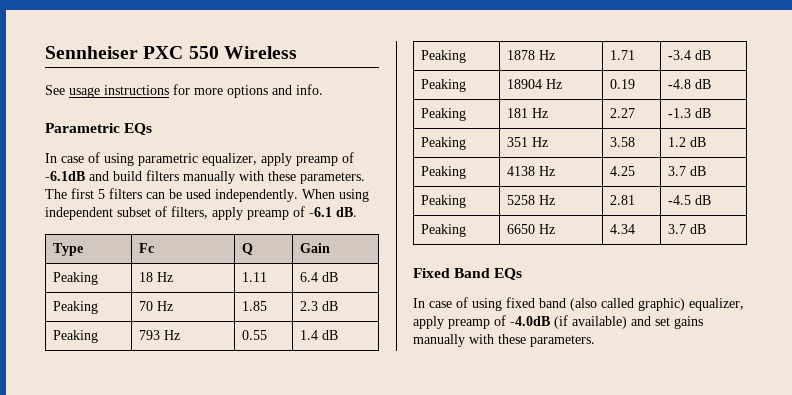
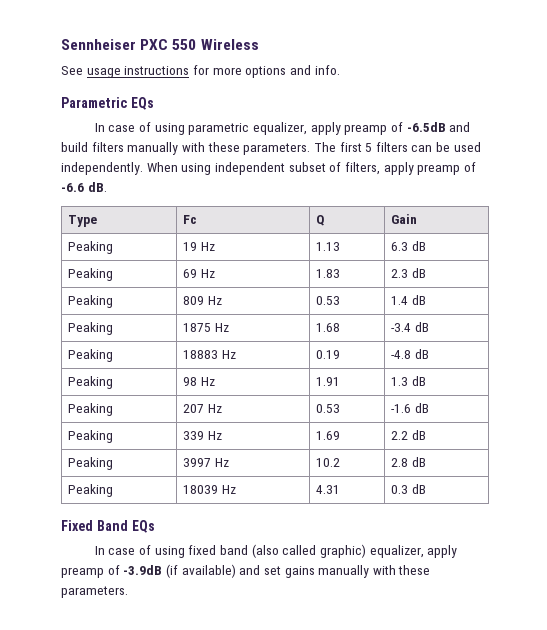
- In case of using parametric equalizer, apply preamp of -6.1dB and build filters manually with these parameters.
+ In case of using parametric equalizer, apply preamp of -6.5dB and build filters manually with these parameters.
- When using independent subset of filters, apply preamp of -6.1 dB.
+ When using independent subset of filters, apply preamp of -6.6 dB.
- Peaking | 18 Hz | 1.11 | 6.4 dB
- Peaking | 70 Hz | 1.85 | 2.3 dB
+ Peaking | 19 Hz | 1.13 | 6.3 dB
+ Peaking | 69 Hz | 1.83 | 2.3 dB
- Peaking | 793 Hz | 0.55 | 1.4 dB
+ Peaking | 809 Hz | 0.53 | 1.4 dB
- Peaking | 1878 Hz | 1.71 | -3.4 dB
+ Peaking | 1875 Hz | 1.68 | -3.4 dB
- Peaking | 18904 Hz | 0.19 | -4.8 dB
+ Peaking | 18883 Hz | 0.19 | -4.8 dB
- Peaking | 181 Hz | 2.27 | -1.3 dB
- Peaking | 351 Hz | 3.58 | 1.2 dB
- Peaking | 4138 Hz | 4.25 | 3.7 dB
- Peaking | 5258 Hz | 2.81 | -4.5 dB
- Peaking | 6650 Hz | 4.34 | 3.7 dB
+ Peaking | 98 Hz | 1.91 | 1.3 dB
+ Peaking | 207 Hz | 0.53 | -1.6 dB
+ Peaking | 339 Hz | 1.69 | 2.2 dB
+ Peaking | 3997 Hz | 10.2 | 2.8 dB
+ Peaking | 18039 Hz | 4.31 | 0.3 dB
- In case of using fixed band (also called graphic) equalizer, apply preamp of -4.0dB (if available) and set gains manually with these parameters.
+ In case of using fixed band (also called graphic) equalizer, apply preamp of -3.9dB (if available) and set gains manually with these parameters.

